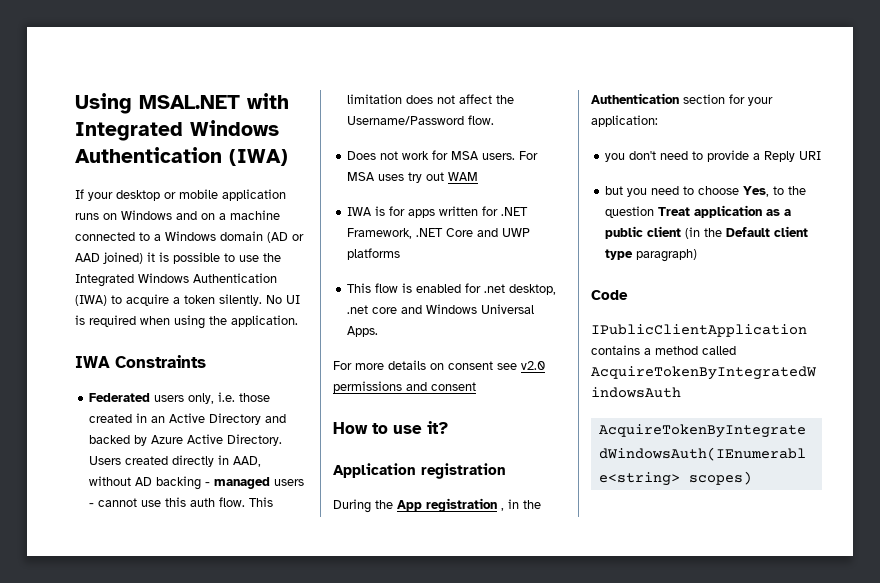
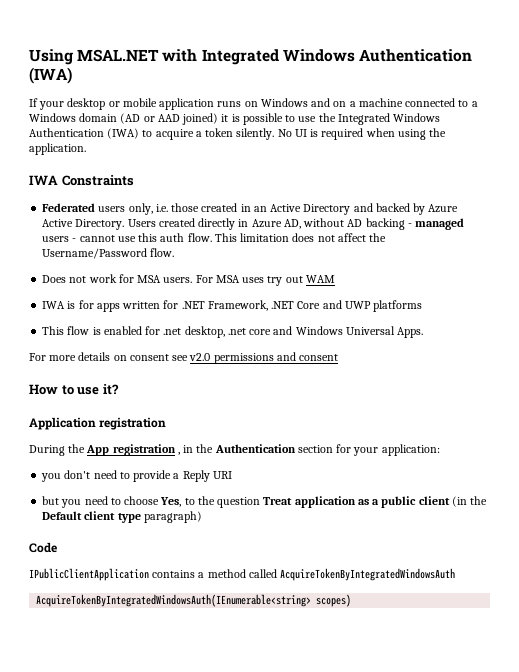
- Users created directly in AAD, without AD backing - managed users - cannot use this auth flow.
+ Users created directly in Azure AD, without AD backing - managed users - cannot use this auth flow.

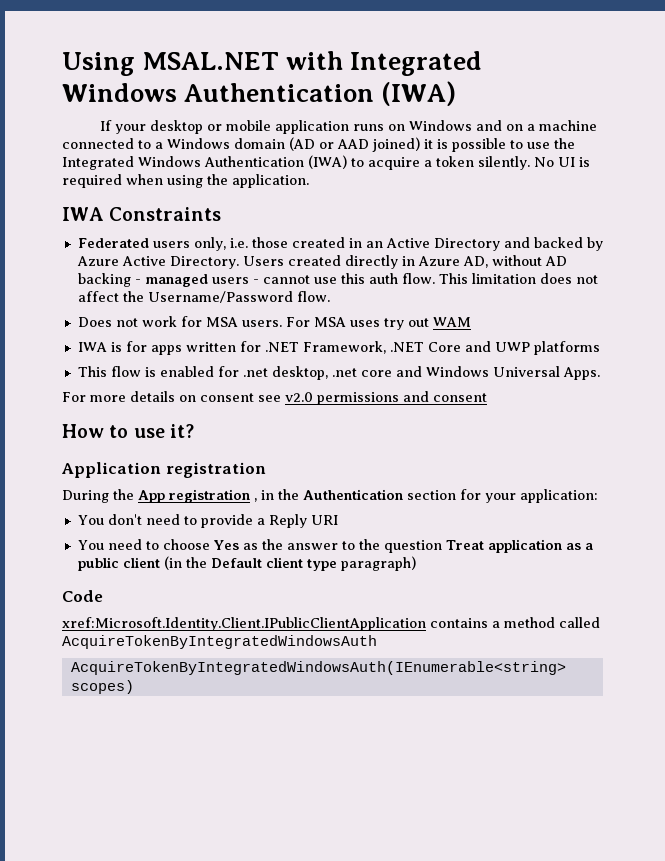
- you don't need to provide a Reply URI
+ You don't need to provide a Reply URI
- but you need to choose Yes, to the question Treat application as a public client (in the Default client type paragraph)
+ You need to choose Yes as the answer to the question Treat application as a public client (in the Default client type paragraph)
- IPublicClientApplication contains a method called AcquireTokenByIntegratedWindowsAuth
+ xref:Microsoft.Identity.Client.IPublicClientApplication contains a method called AcquireTokenByIntegratedWindowsAuth

